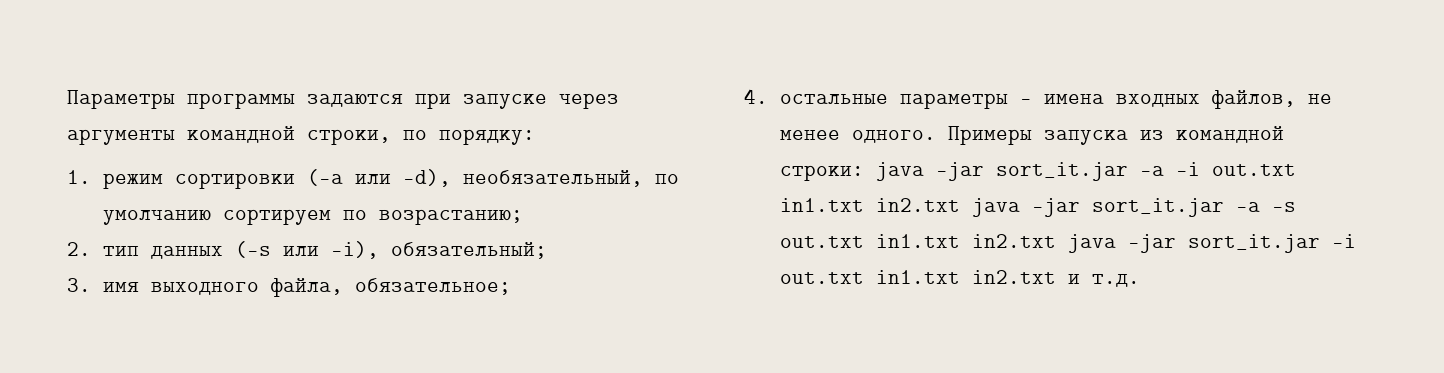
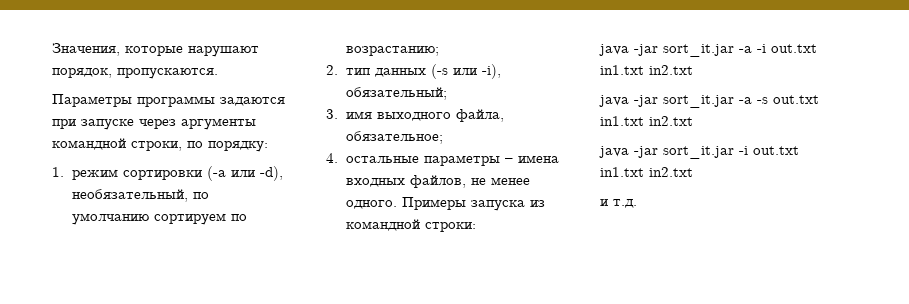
+ Значения, которые нарушают порядок, пропускаются.
- Примеры запуска из командной строки: java -jar sort_it.jar -a -i out.txt in1.txt in2.txt java -jar sort_it.jar -a -s out.txt in1.txt in2.txt java -jar sort_it.jar -i out.txt in1.txt in2.txt и т.д.
+ Примеры запуска из командной строки:
+ java -jar sort_it.jar -a -i out.txt in1.txt in2.txt
+ java -jar sort_it.jar -a -s out.txt in1.txt in2.txt
+ java -jar sort_it.jar -i out.txt in1.txt in2.txt
+ и т.д.

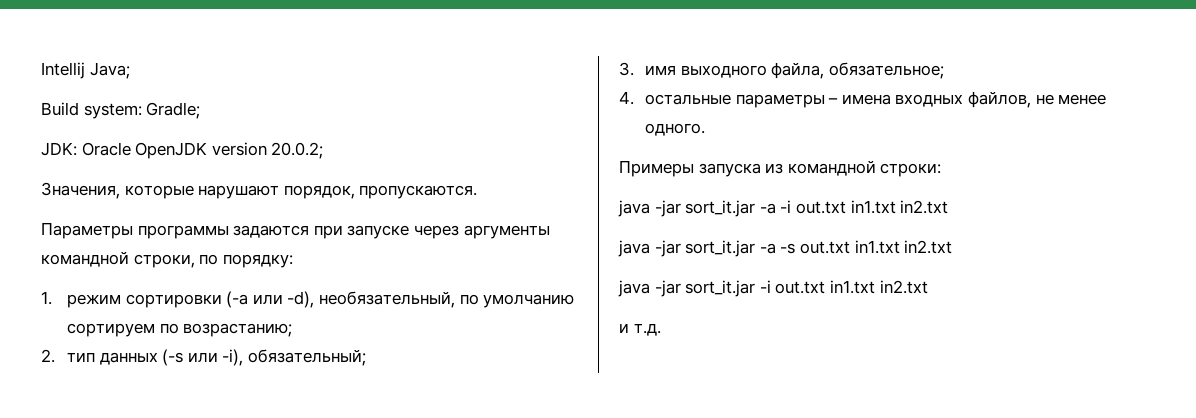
+ Intellij Java;
+ Build system: Gradle;
+ JDK: Oracle OpenJDK version 20.0.2;
- 4. остальные параметры – имена входных файлов, не менее одного. Примеры запуска из командной строки:
+ 4. остальные параметры – имена входных файлов, не менее одного.
+ Примеры запуска из командной строки:

